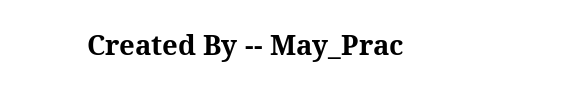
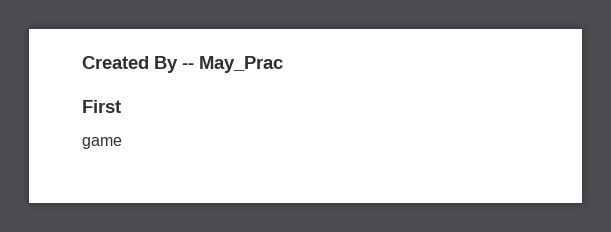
+ First
+ game

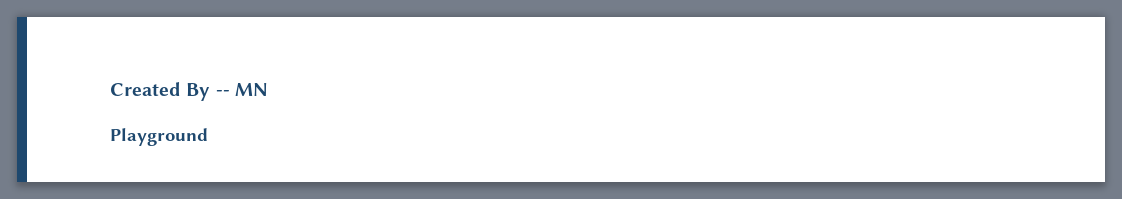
- Created By -- May_Prac
- First
- game
+ Created By -- MN
+ Playground

